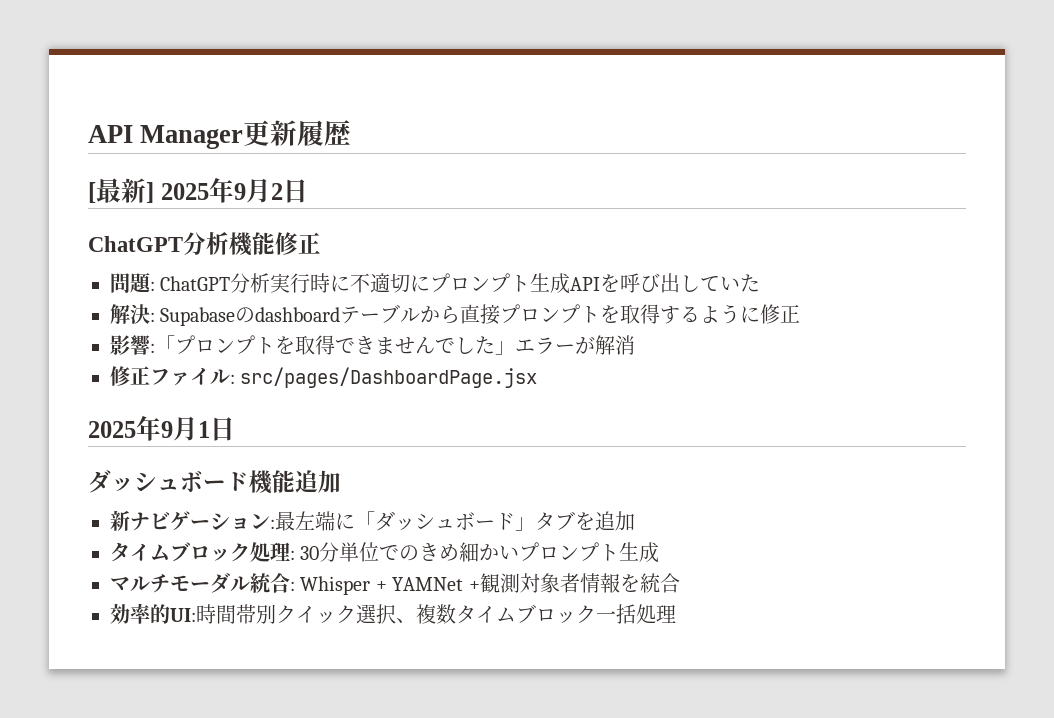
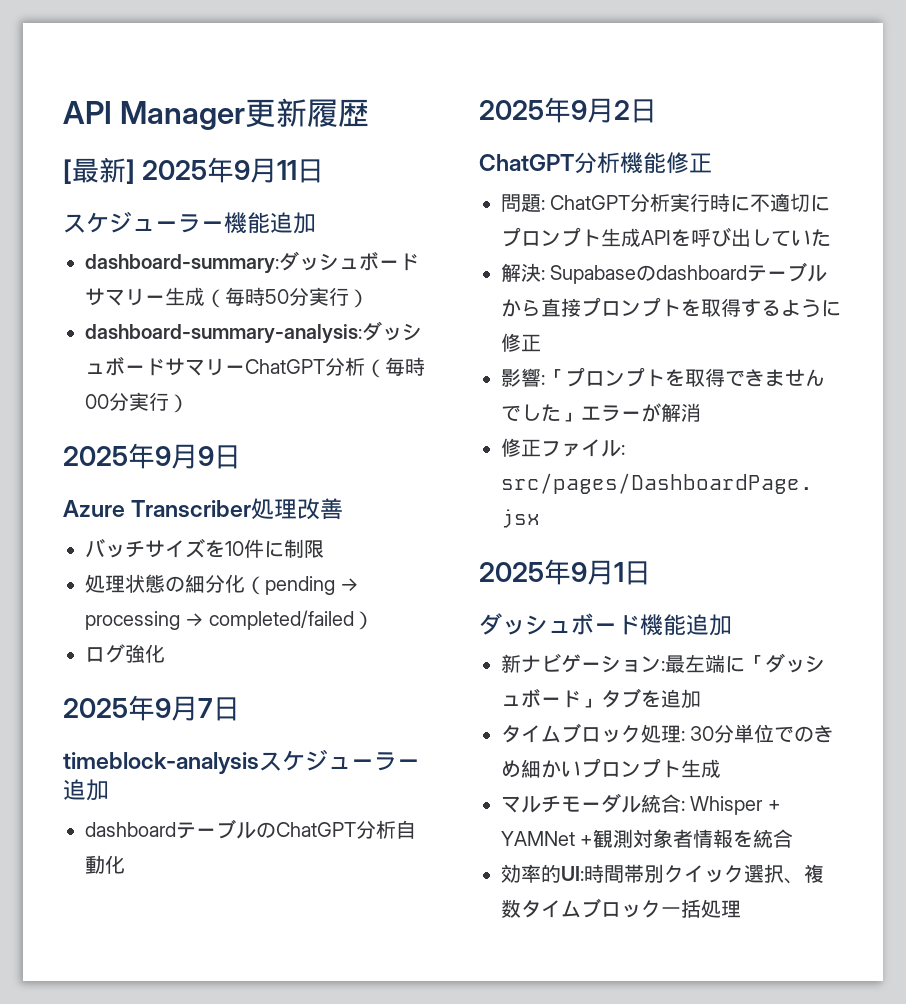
- [最新] 2025年9月2日
+ [最新] 2025年9月11日
+ スケジューラー機能追加
+ dashboard-summary:ダッシュボードサマリー生成（毎時50分実行）
+ dashboard-summary-analysis:ダッシュボードサマリーChatGPT分析（毎時00分実行）
+ 2025年9月9日
+ Azure Transcriber処理改善
+ バッチサイズを10件に制限
+ 処理状態の細分化（pending → processing → completed/failed）
+ ログ強化
+ 2025年9月7日
+ timeblock-analysisスケジューラー追加
+ dashboardテーブルのChatGPT分析自動化
+ 2025年9月2日

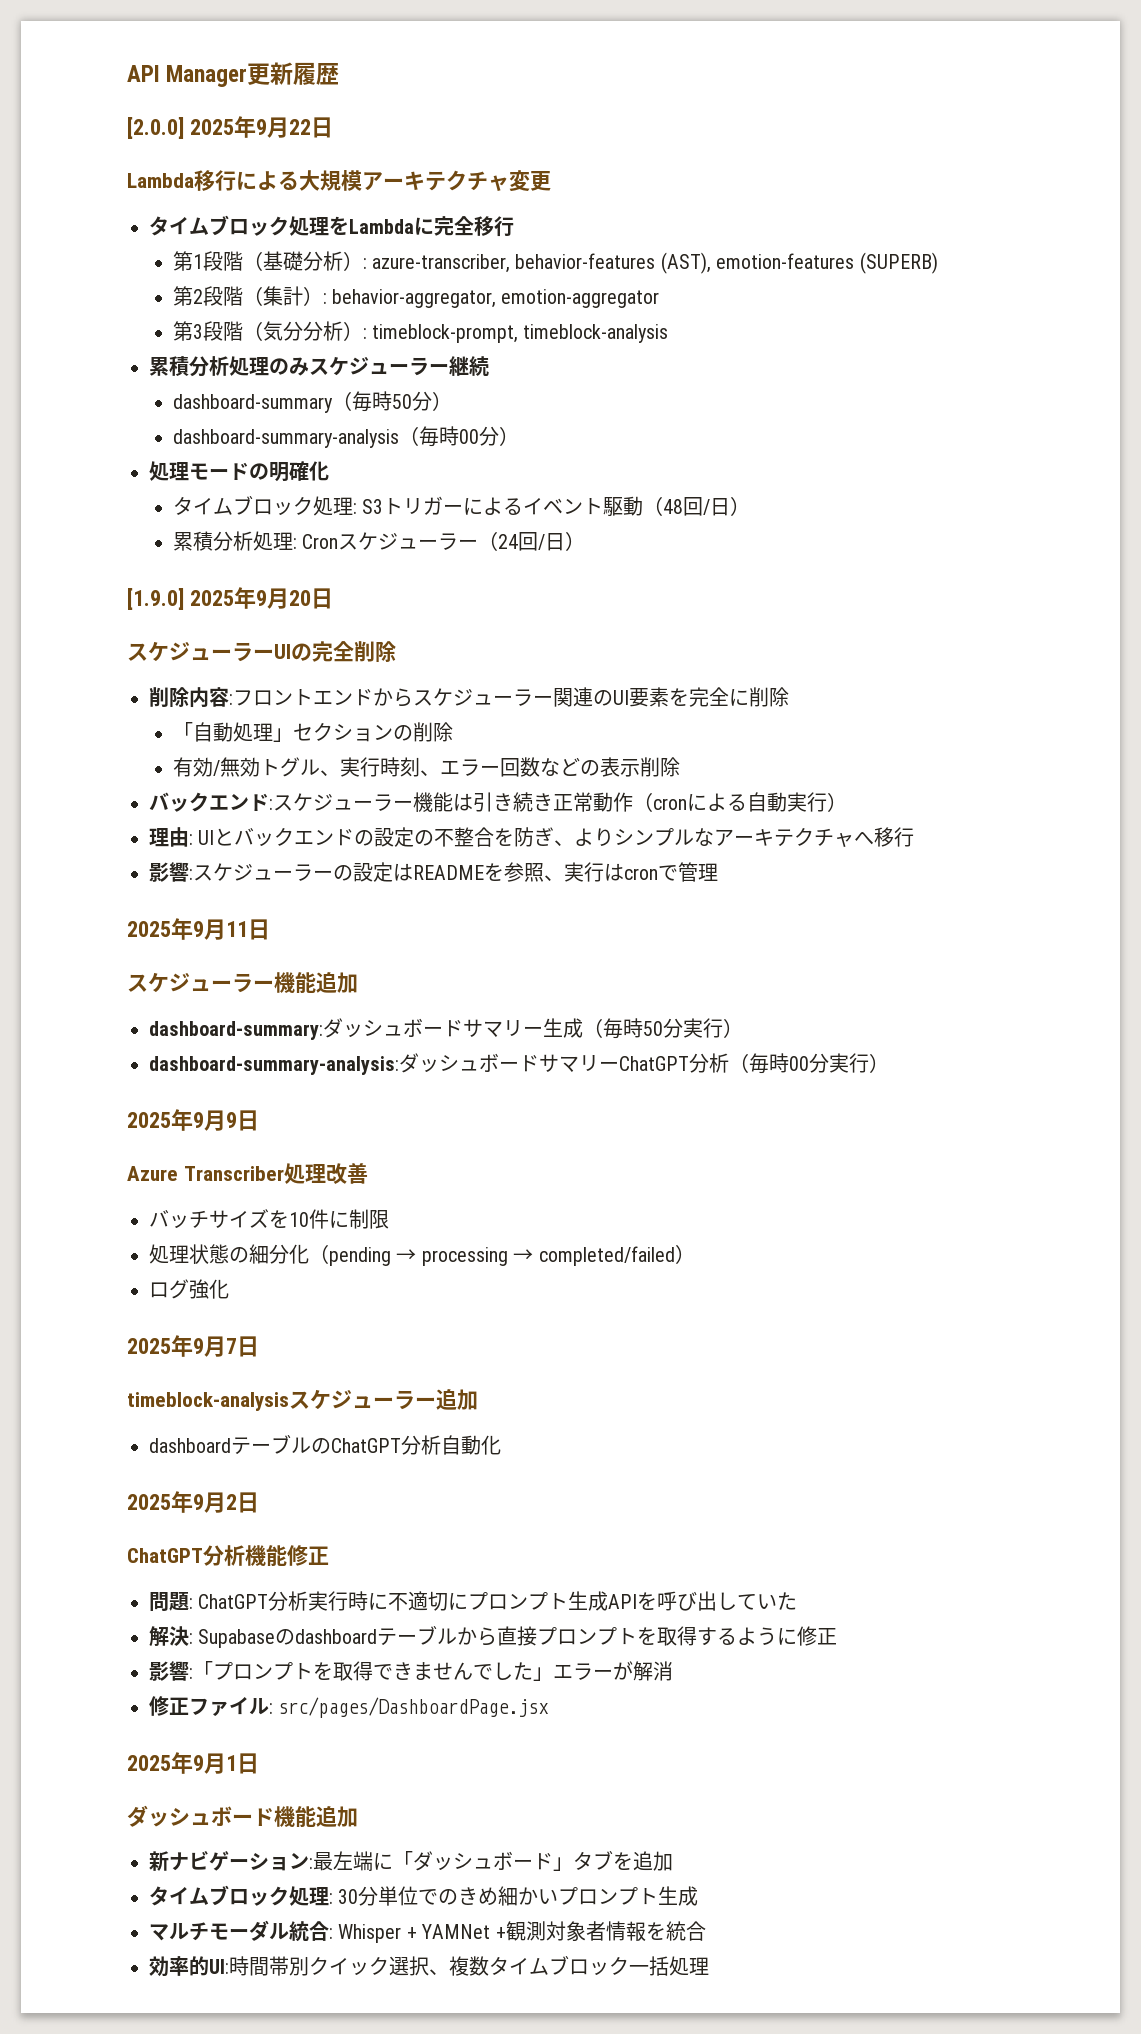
- [最新] 2025年9月11日
+ [2.0.0] 2025年9月22日
+ Lambda移行による大規模アーキテクチャ変更
+ タイムブロック処理をLambdaに完全移行
+ 第1段階（基礎分析）: azure-transcriber, behavior-features (AST), emotion-features (SUPERB)
+ 第2段階（集計）: behavior-aggregator, emotion-aggregator
+ 第3段階（気分分析）: timeblock-prompt, timeblock-analysis
+ 累積分析処理のみスケジューラー継続
+ dashboard-summary（毎時50分）
+ dashboard-summary-analysis（毎時00分）
+ 処理モードの明確化
+ タイムブロック処理: S3トリガーによるイベント駆動（48回/日）
+ 累積分析処理: Cronスケジューラー（24回/日）
+ [1.9.0] 2025年9月20日
+ スケジューラーUIの完全削除
+ 削除内容:フロントエンドからスケジューラー関連のUI要素を完全に削除
+ 「自動処理」セクションの削除
+ 有効/無効トグル、実行時刻、エラー回数などの表示削除
+ バックエンド:スケジューラー機能は引き続き正常動作（cronによる自動実行）
+ 理由: UIとバックエンドの設定の不整合を防ぎ、よりシンプルなアーキテクチャへ移行
+ 影響:スケジューラーの設定はREADMEを参照、実行はcronで管理
+ 2025年9月11日

